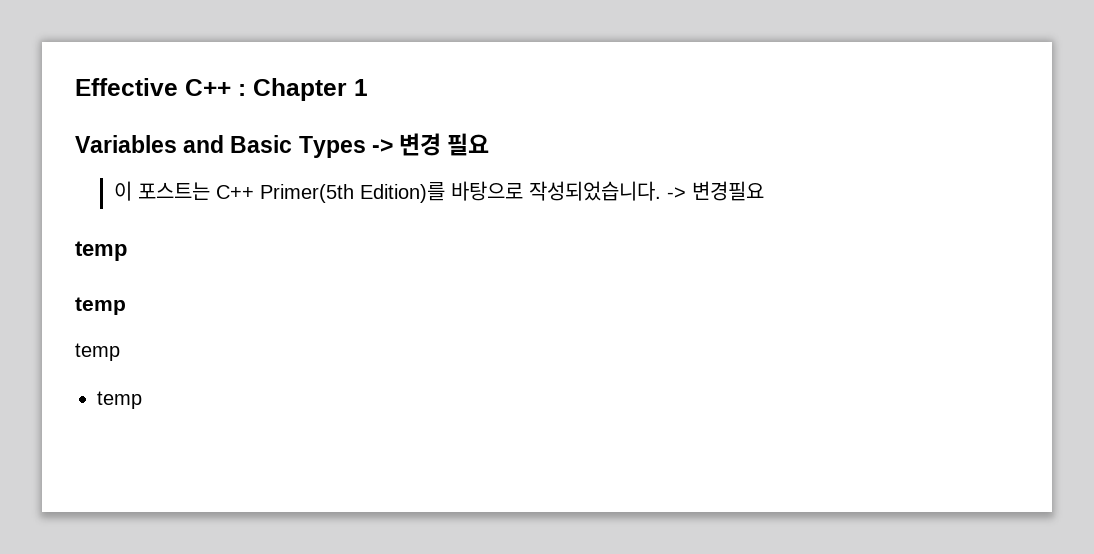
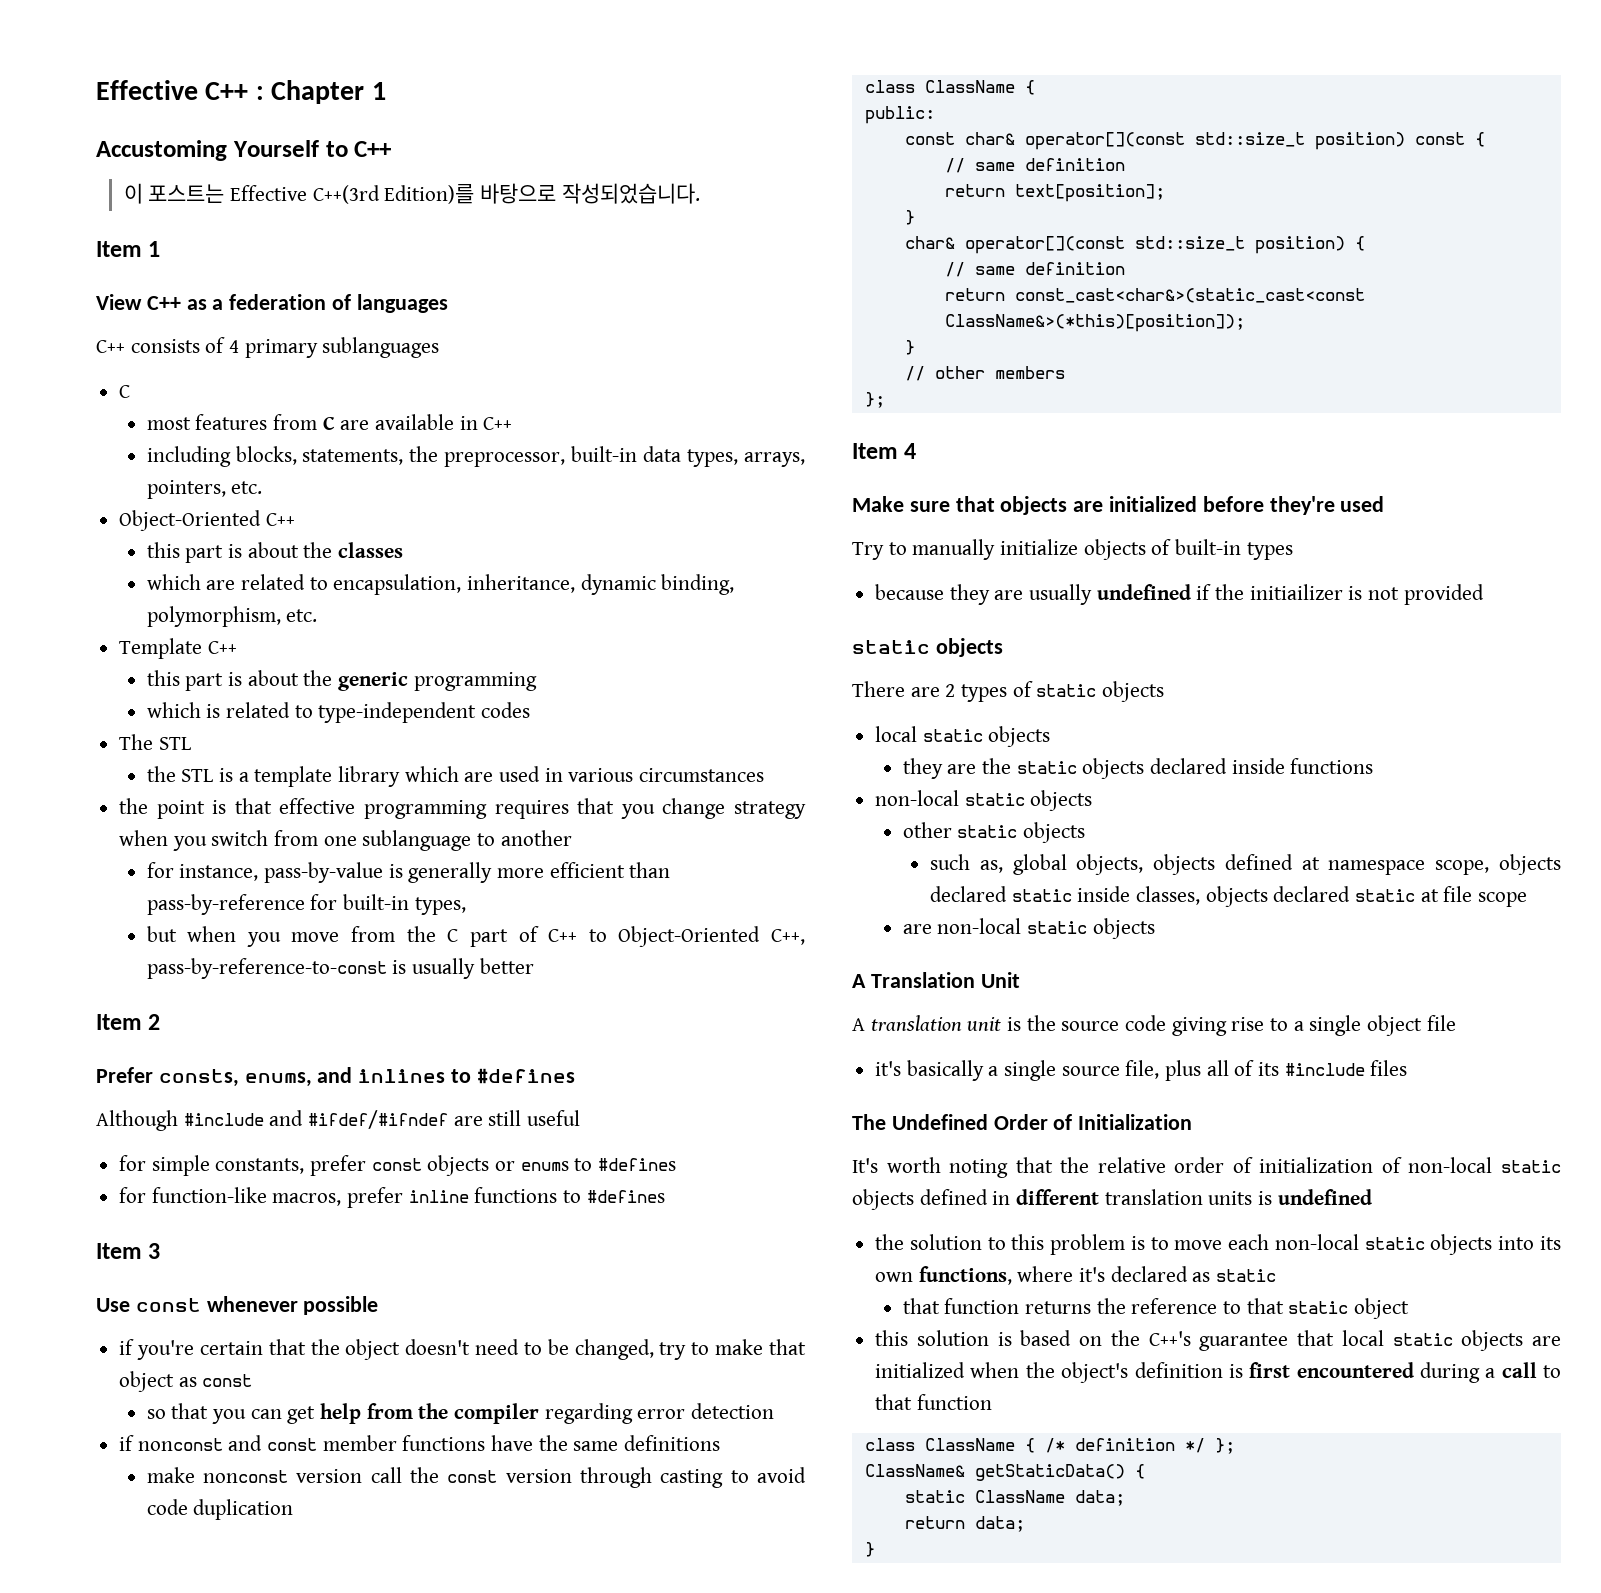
- Variables and Basic Types -> 변경 필요
+ Accustoming Yourself to C++
- 이 포스트는 C++ Primer(5th Edition)를 바탕으로 작성되었습니다. -> 변경필요
- temp
- temp
- temp
- temp
+ 이 포스트는 Effective C++(3rd Edition)를 바탕으로 작성되었습니다.
+ Item 1
+ View C++ as a federation of languages
+ C++ consists of 4 primary sublanguages
+ C
+ most features from C are available in C++
+ including blocks, statements, the preprocessor, built-in data types, arrays, pointers, etc.
+ Object-Oriented C++
+ this part is about the classes
+ which are related to encapsulation, inheritance, dynamic binding, polymorphism, etc.
+ Template C++
+ this part is about the generic programming
+ which is related to type-independent codes
+ The STL
+ the STL is a template library which are used in various circumstances
+ the point is that effective programming requires that you change strategy when you switch from one sublanguage to another
+ for instance, pass-by-value is generally more efficient than pass-by-reference for built-in types,
+ but when you move from the C part of C++ to Object-Oriented C++, pass-by-reference-to-const is usually better
+ Item 2
+ Prefer consts, enums, and inlines to #defines
+ Although #include and #ifdef/#ifndef are still useful
+ for simple constants, prefer const objects or enums to #defines
+ for function-like macros, prefer inline functions to #defines
+ Item 3
+ Use const whenever possible
+ if you're certain that the object doesn't need to be changed, try to make that object as const
+ so that you can get help from the compiler regarding error detection
+ if nonconst and const member functions have the same definitions
+ make nonconst version call the const version through casting to avoid code duplication
+ class ClassName {
+ public:
+ const char& operator[](const std::size_t position) const {
+ // same definition
+ return text[position];
+ }
+ char& operator[](const std::size_t position) {
+ // same definition
+ return const_cast<char&>(static_cast<const ClassName&>(*this)[position]);
+ }
+ // other members
+ };
+ Item 4
+ Make sure that objects are initialized before they're used
+ Try to manually initialize objects of built-in types
+ because they are usually undefined if the initiailizer is not provided
+ static objects
+ There are 2 types of static objects
+ local static objects
+ they are the static objects declared inside functions
+ non-local static objects
+ other static objects
+ such as, global objects, objects defined at namespace scope, objects declared static inside classes, objects declared static at file scope
+ are non-local static objects
+ A Translation Unit
+ A translation unit is the source code giving rise to a single object file
+ it's basically a single source file, plus all of its #include files
+ The Undefined Order of Initialization
+ It's worth noting that the relative order of initialization of non-local static objects defined in different translation units is undefined
+ the solution to this problem is to move each non-local static objects into its own functions, where it's declared as static
+ that function returns the reference to that static object
+ this solution is based on the C++'s guarantee that local static objects are initialized when the object's definition is first encountered during a call to that function
+ class ClassName { /* definition */ };
+ ClassName& getStaticData() {
+ static ClassName data;
+ return data;
+ }

